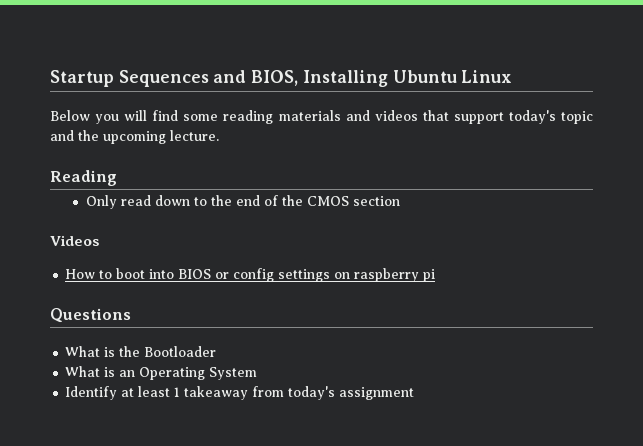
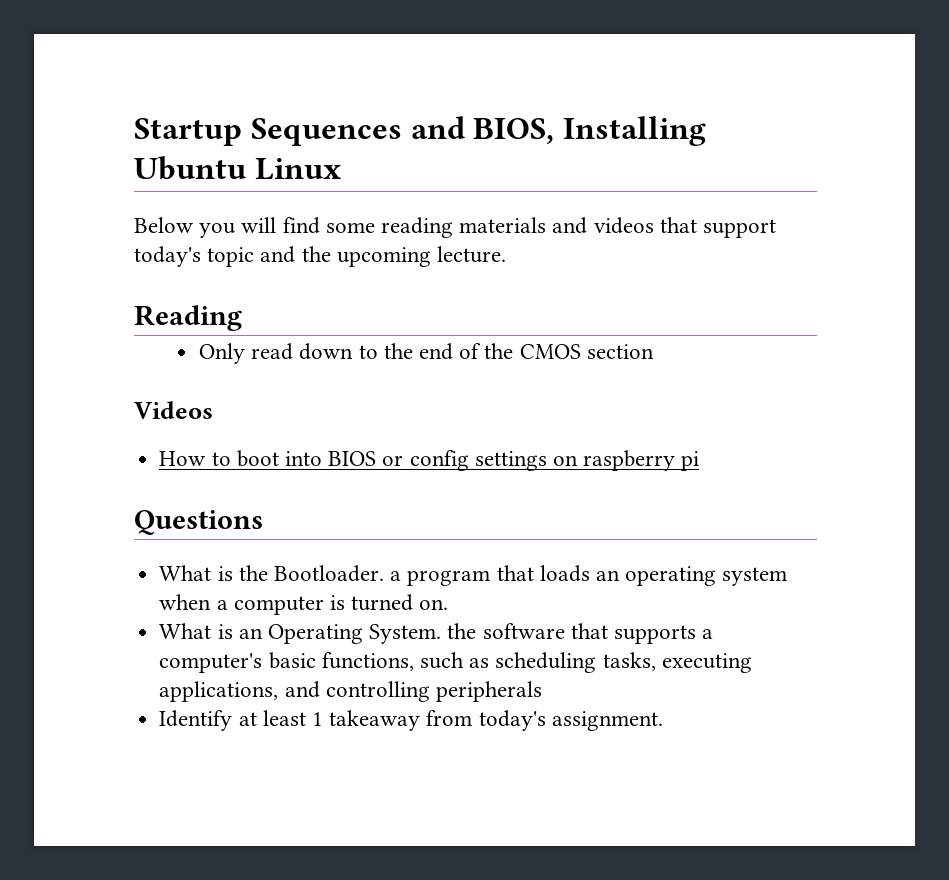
- What is the Bootloader
- What is an Operating System
+ What is the Bootloader. a program that loads an operating system when a computer is turned on.
+ What is an Operating System. the software that supports a computer's basic functions, such as scheduling tasks, executing applications, and controlling peripherals
- Identify at least 1 takeaway from today's assignment
+ Identify at least 1 takeaway from today's assignment.

